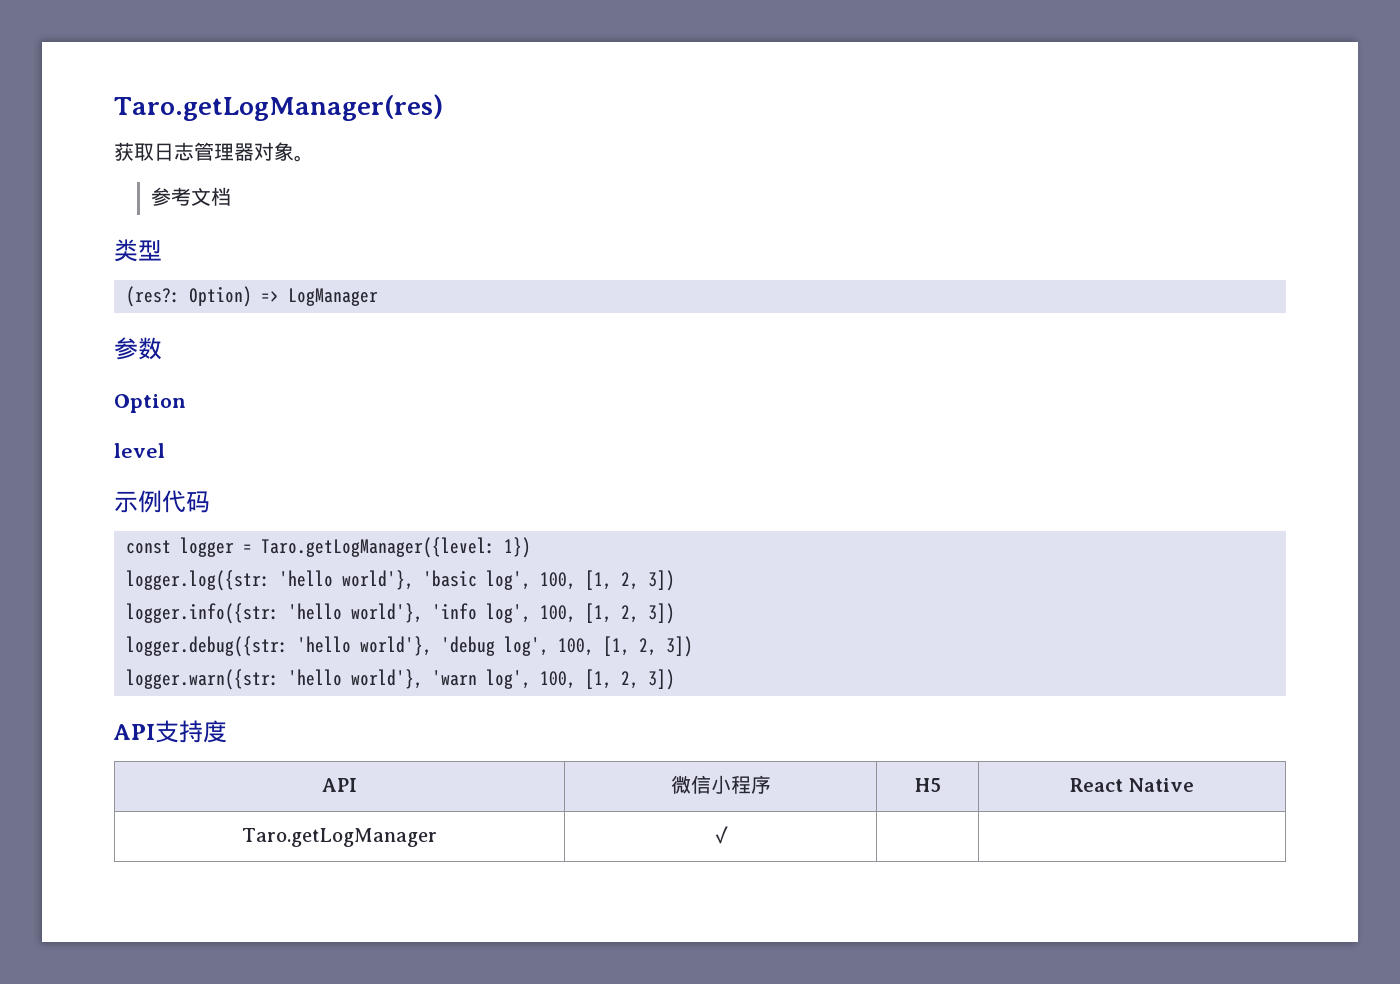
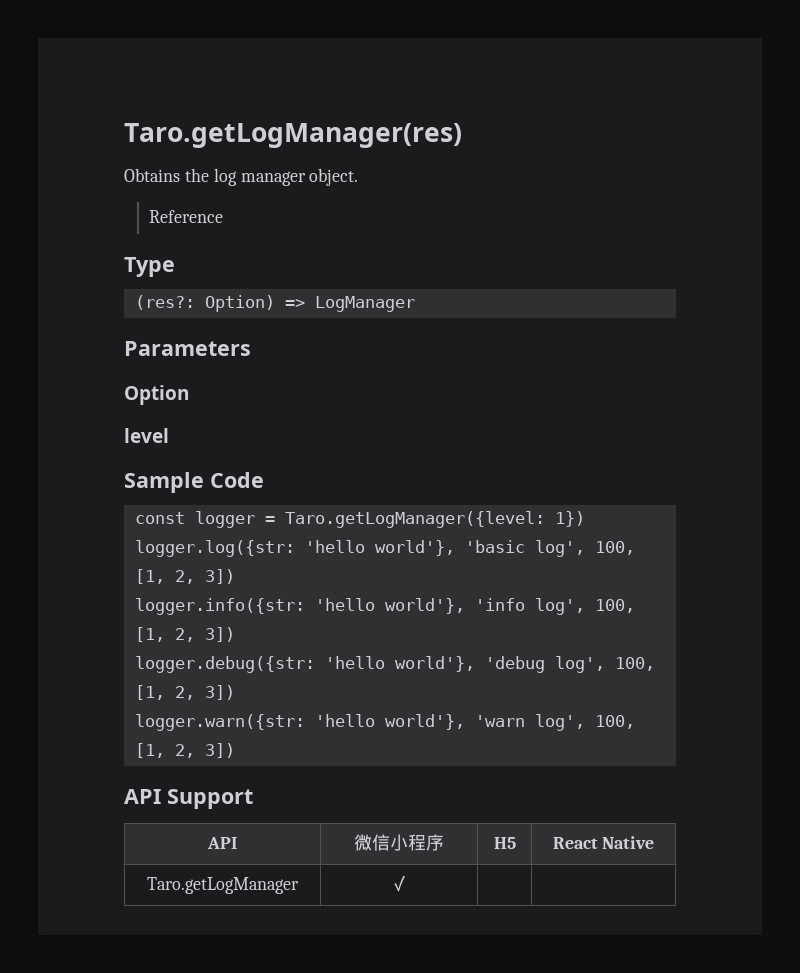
- 获取日志管理器对象。
- 参考文档
- 类型
+ Obtains the log manager object.
+ Reference
+ Type
- 参数
+ Parameters
- 示例代码
+ Sample Code
- API支持度
+ API Support

